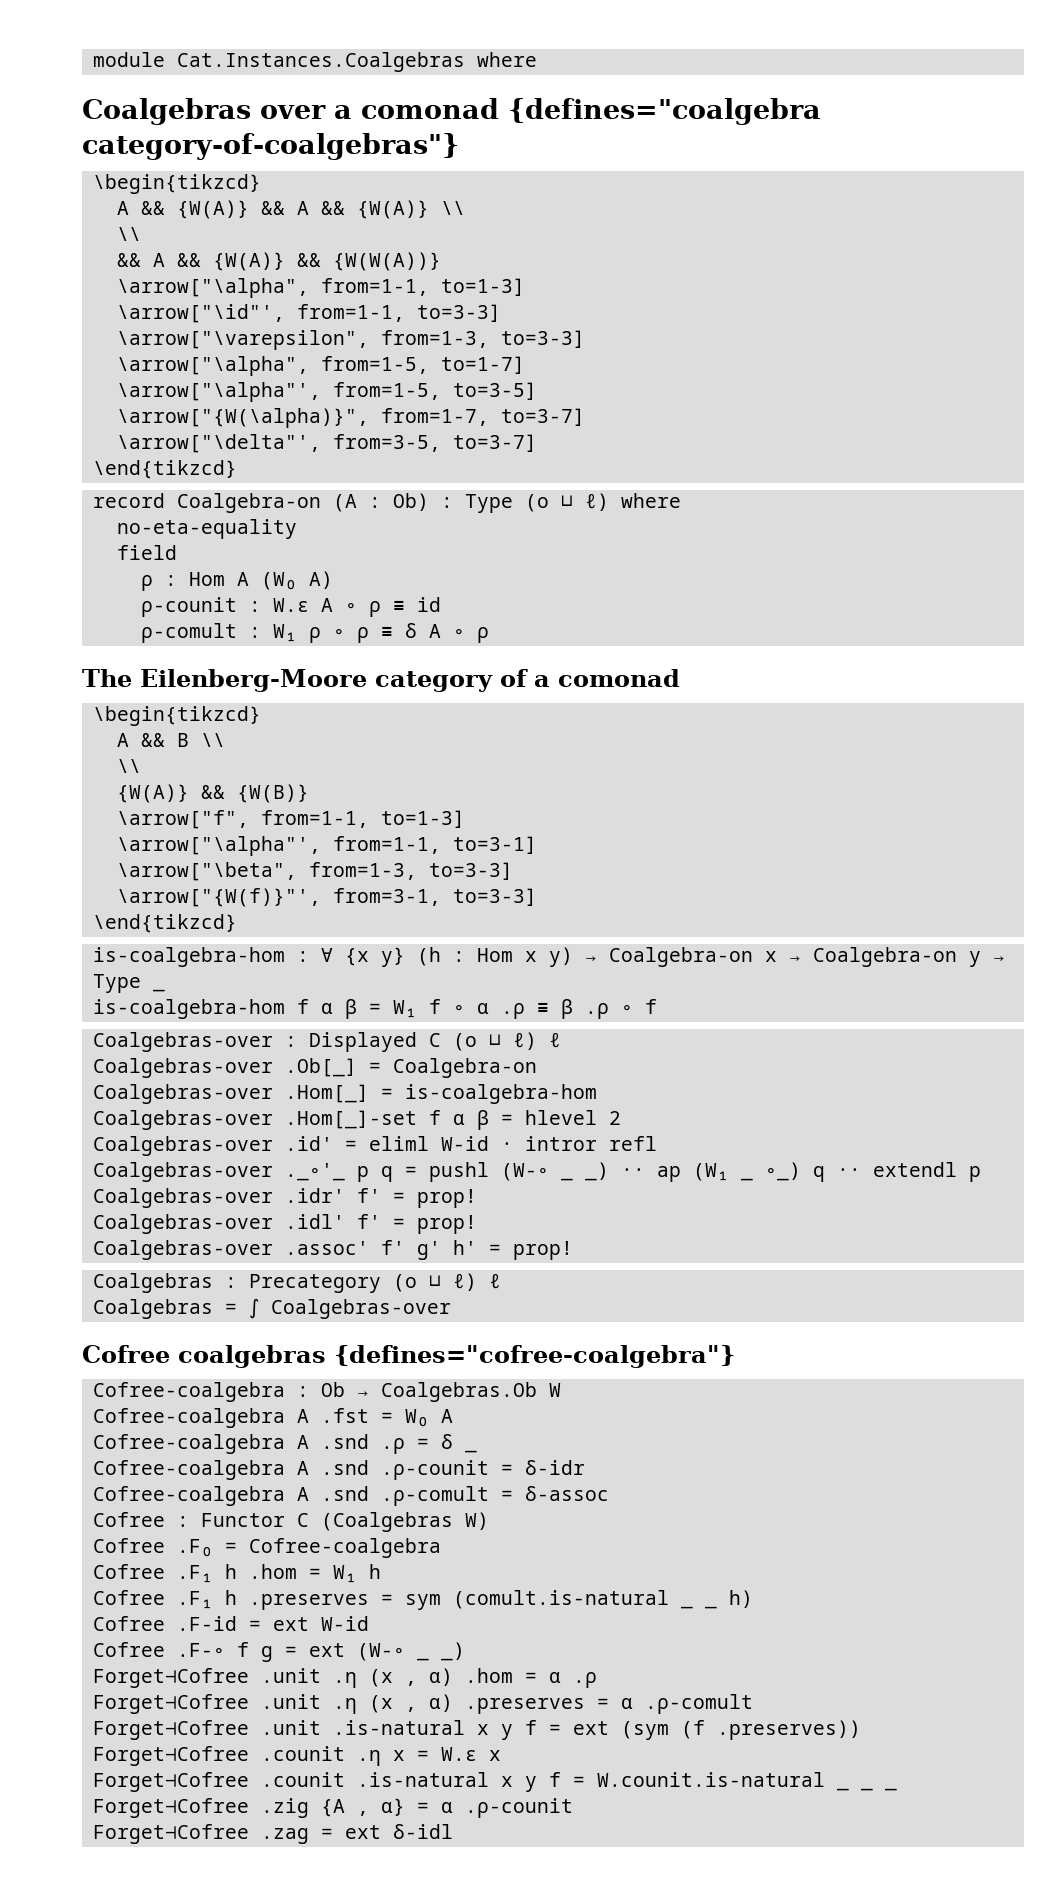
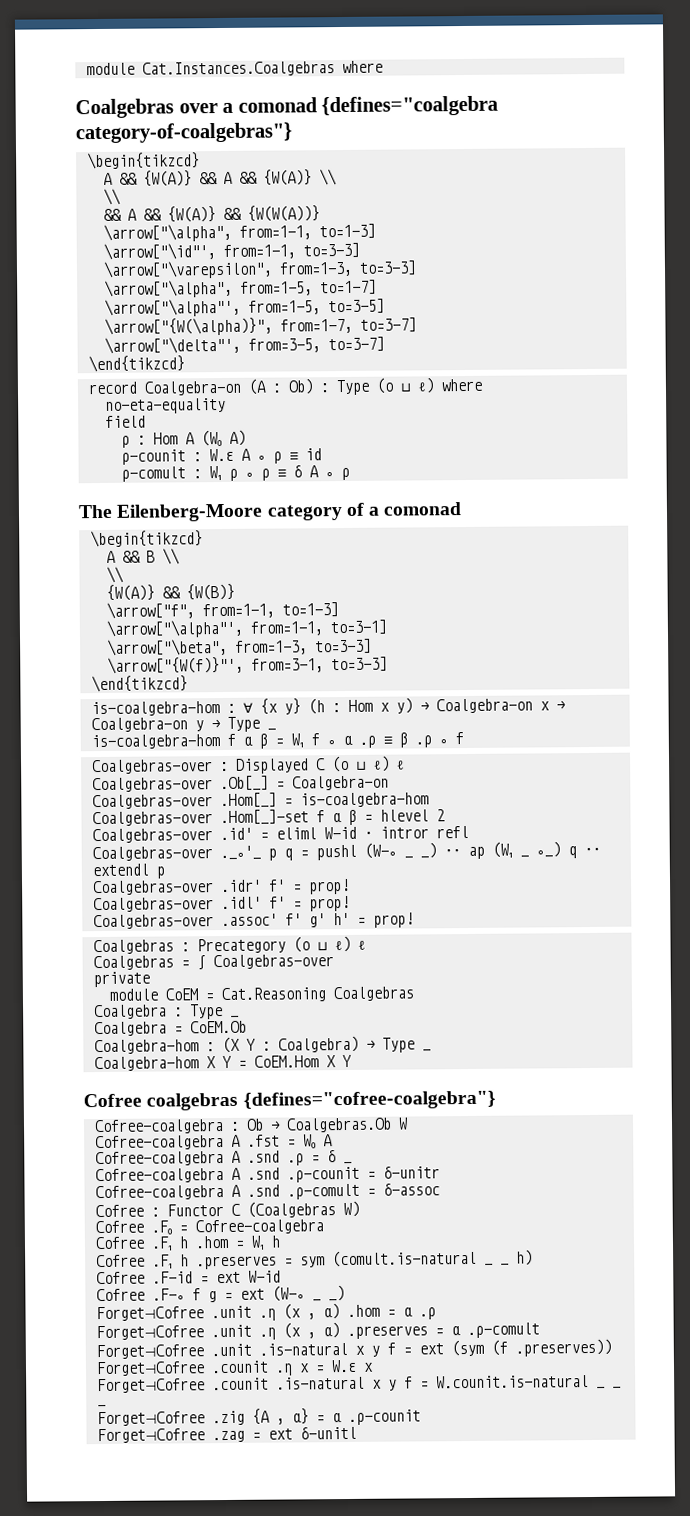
+ private
+ module CoEM = Cat.Reasoning Coalgebras
+ Coalgebra : Type _
+ Coalgebra = CoEM.Ob
+ Coalgebra-hom : (X Y : Coalgebra) → Type _
+ Coalgebra-hom X Y = CoEM.Hom X Y
- Cofree-coalgebra A .snd .ρ-counit = δ-idr
+ Cofree-coalgebra A .snd .ρ-counit = δ-unitr
- Forget⊣Cofree .zag = ext δ-idl
+ Forget⊣Cofree .zag = ext δ-unitl

